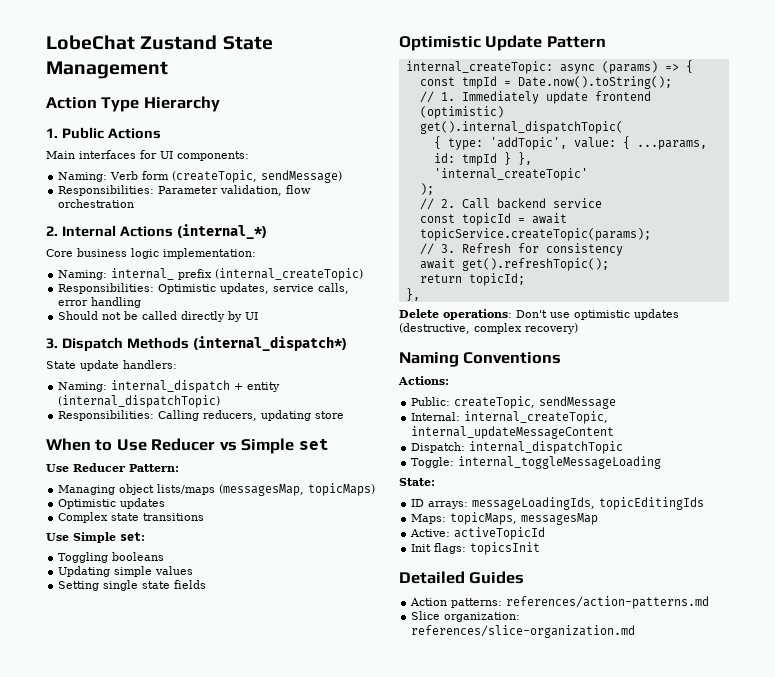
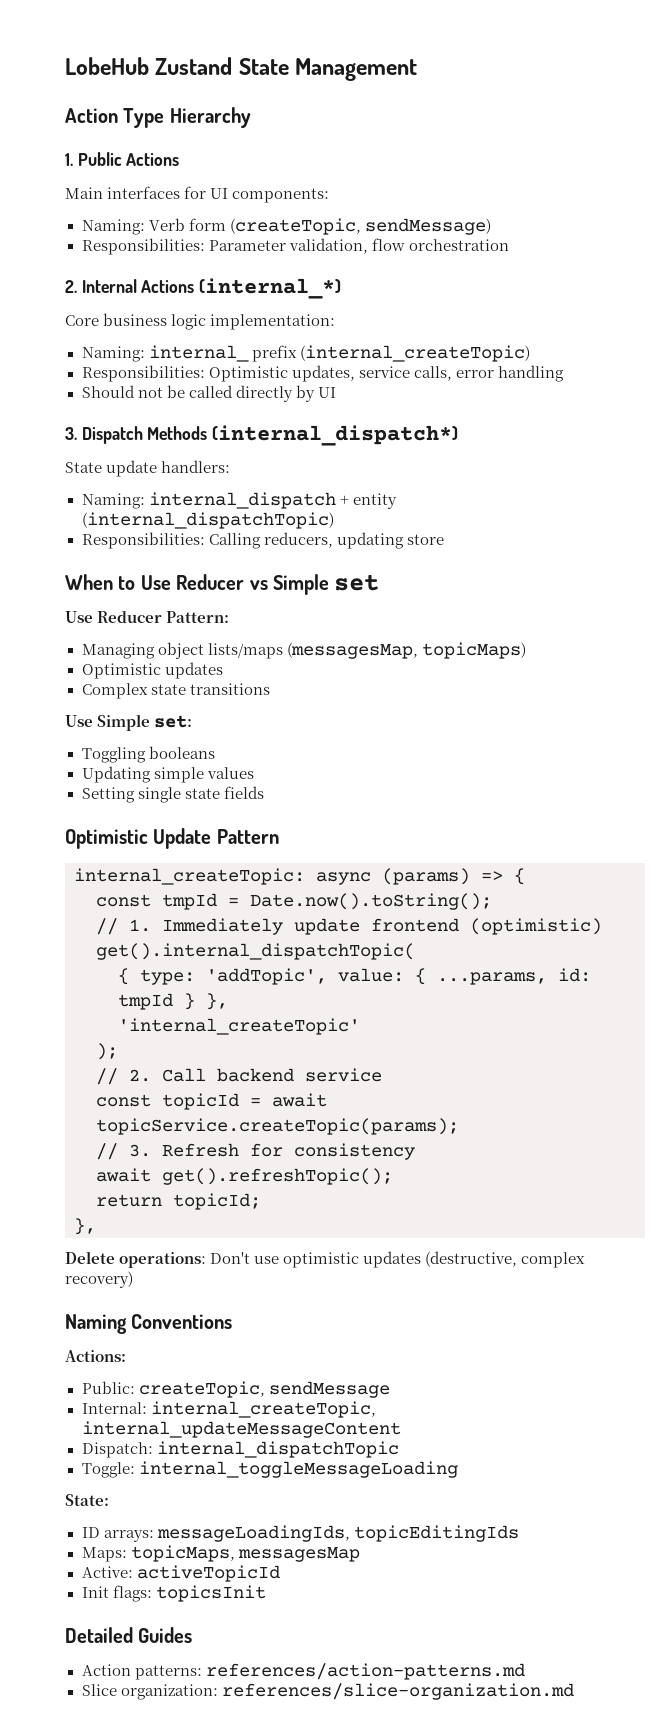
- LobeChat Zustand State Management
+ LobeHub Zustand State Management

